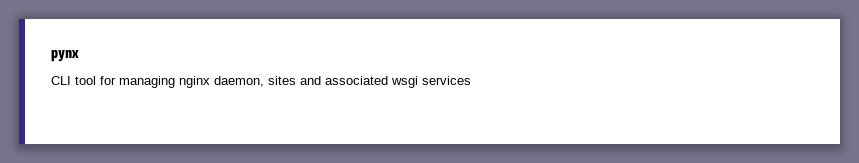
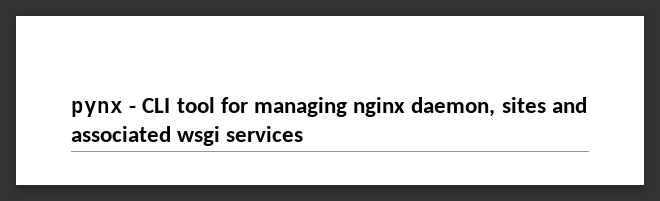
- pynx
- CLI tool for managing nginx daemon, sites and associated wsgi services
+ pynx - CLI tool for managing nginx daemon, sites and associated wsgi services

